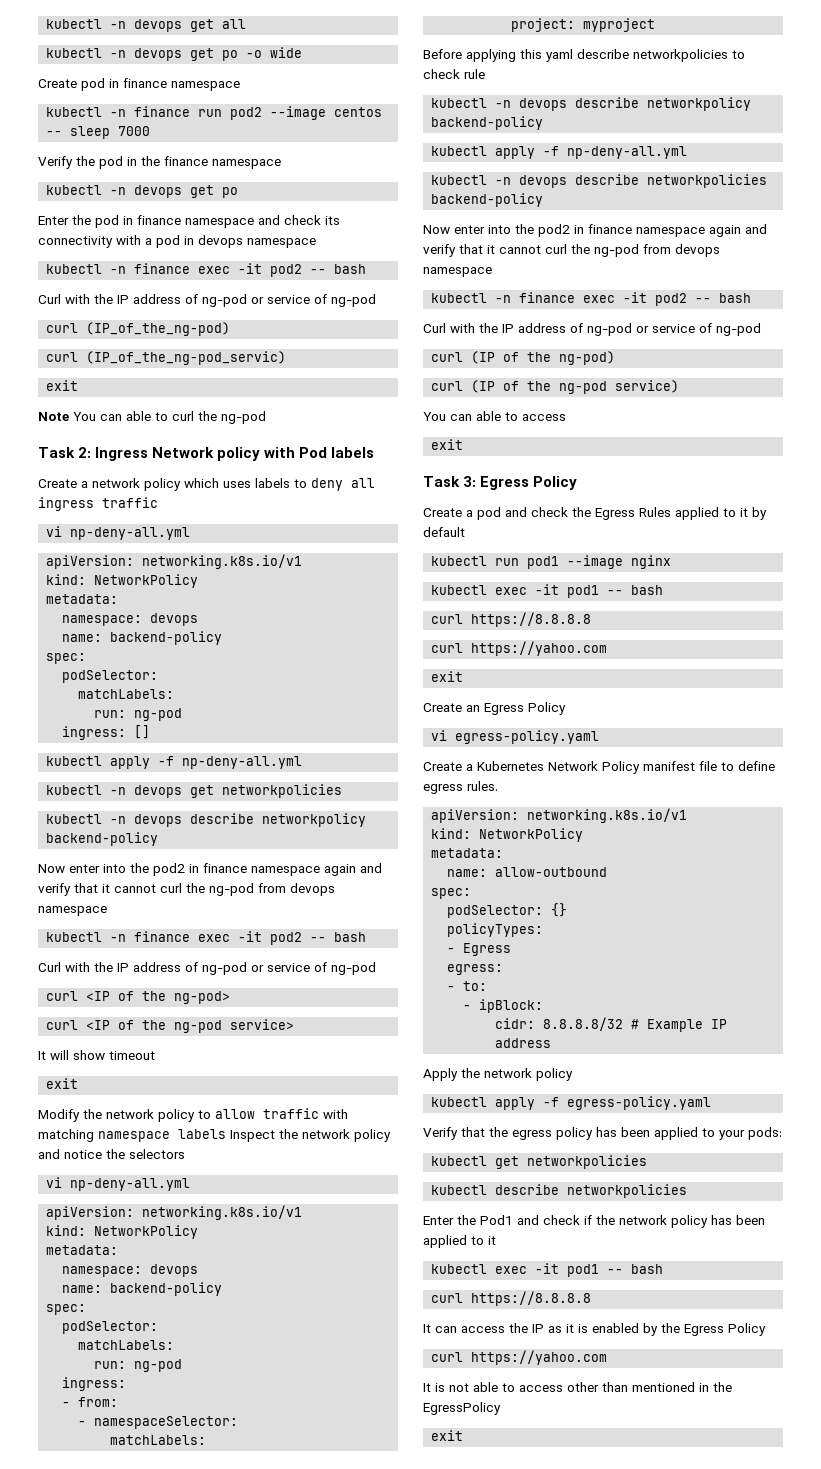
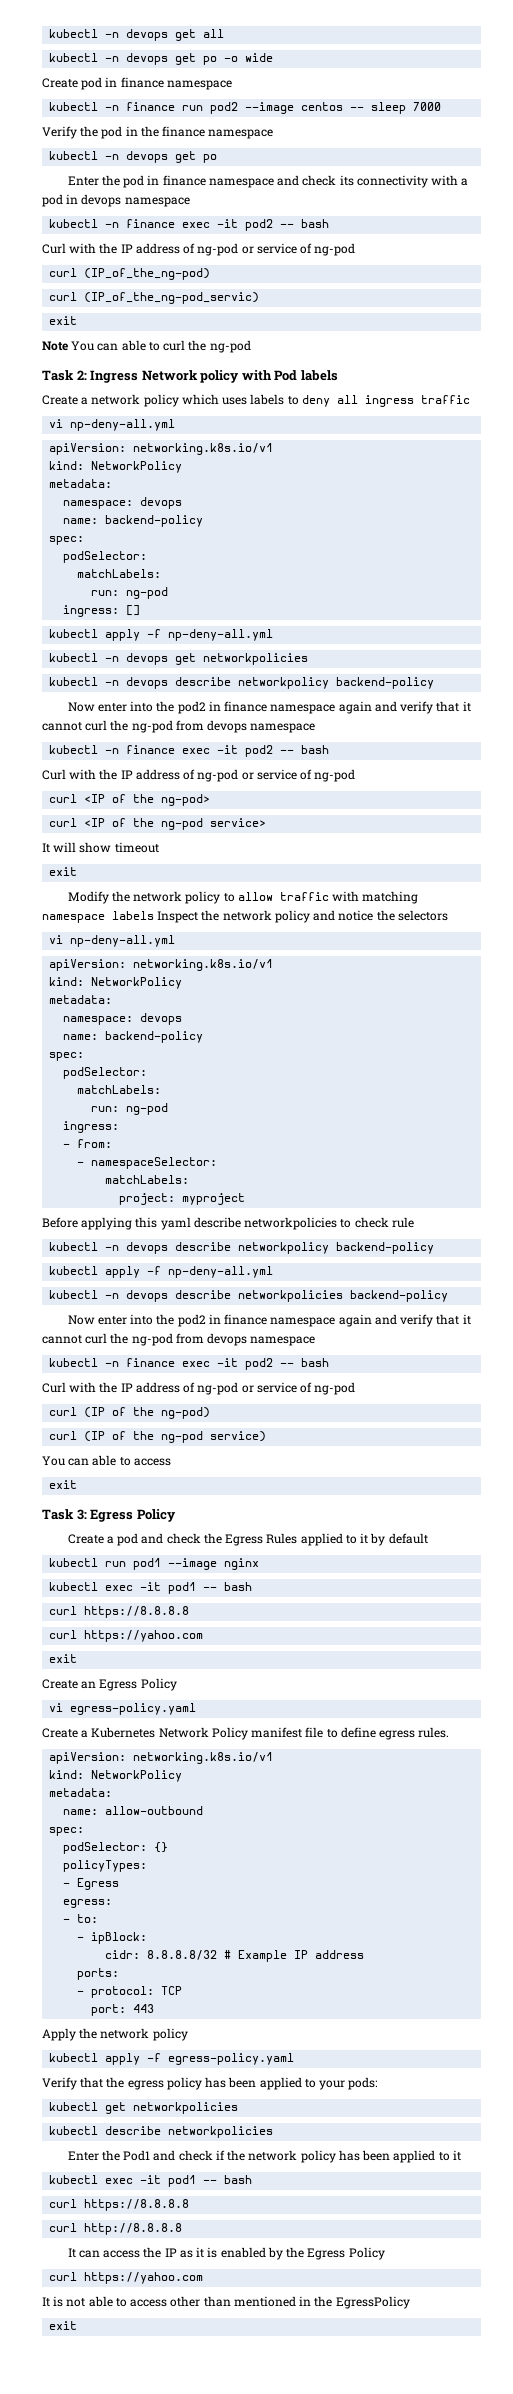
+ ports:
+ - protocol: TCP
+ port: 443
+ curl http://8.8.8.8

